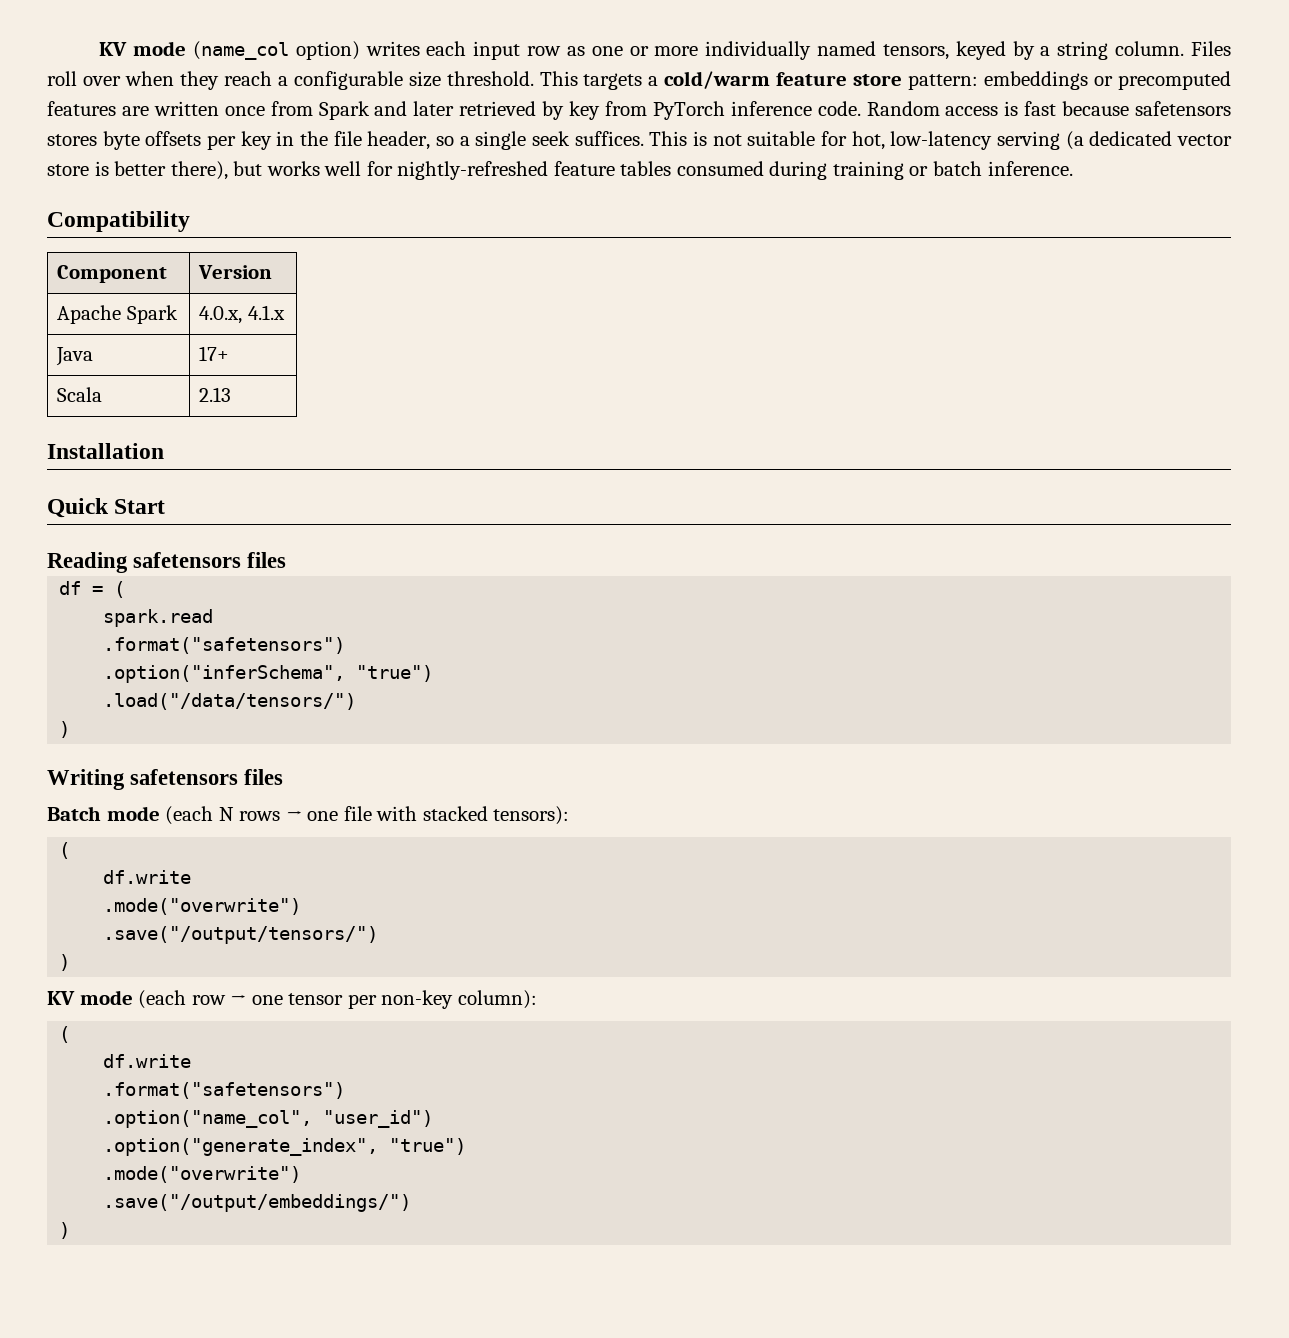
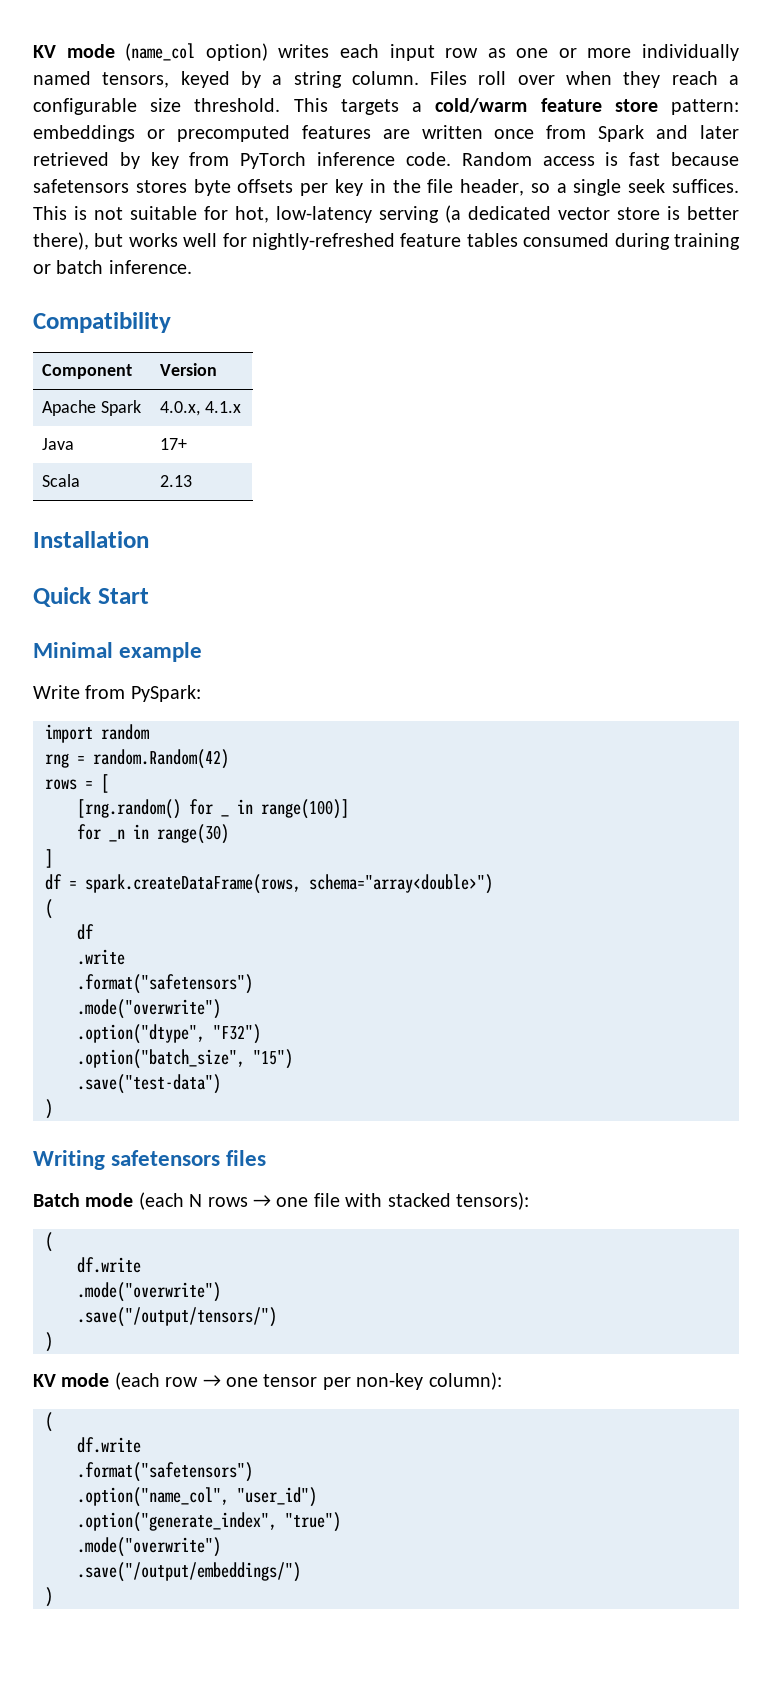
- Reading safetensors files
+ Minimal example
+ Write from PySpark:
+ import random
+ rng = random.Random(42)
+ rows = [
+ [rng.random() for _ in range(100)]
+ for _n in range(30)
+ ]
- df = (
- spark.read
+ df = spark.createDataFrame(rows, schema="array<double>")
+ (
+ df
+ .write
  .format("safetensors")
- .option("inferSchema", "true")
- .load("/data/tensors/")
+ .mode("overwrite")
+ .option("dtype", "F32")
+ .option("batch_size", "15")
+ .save("test-data")

